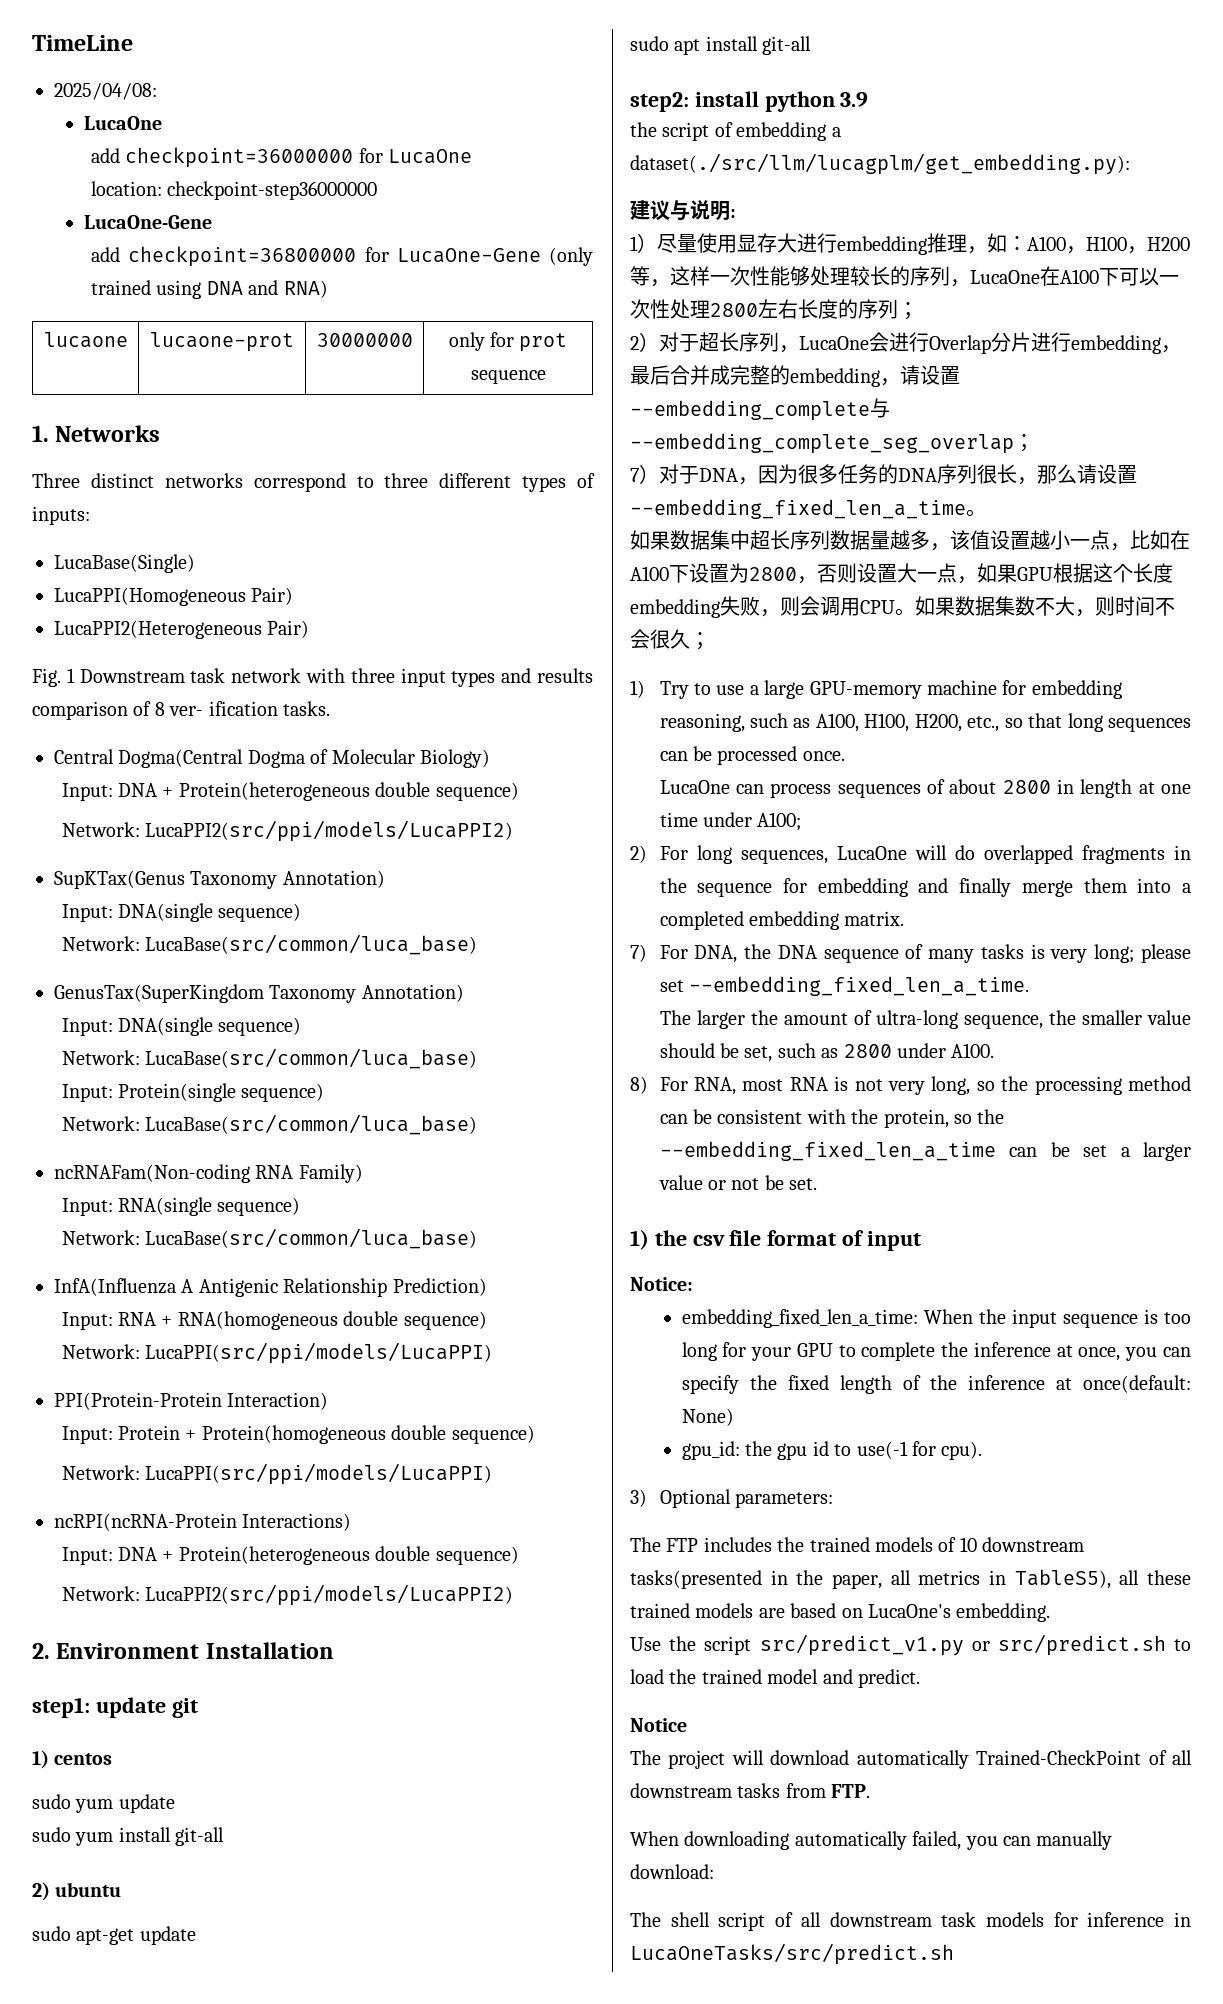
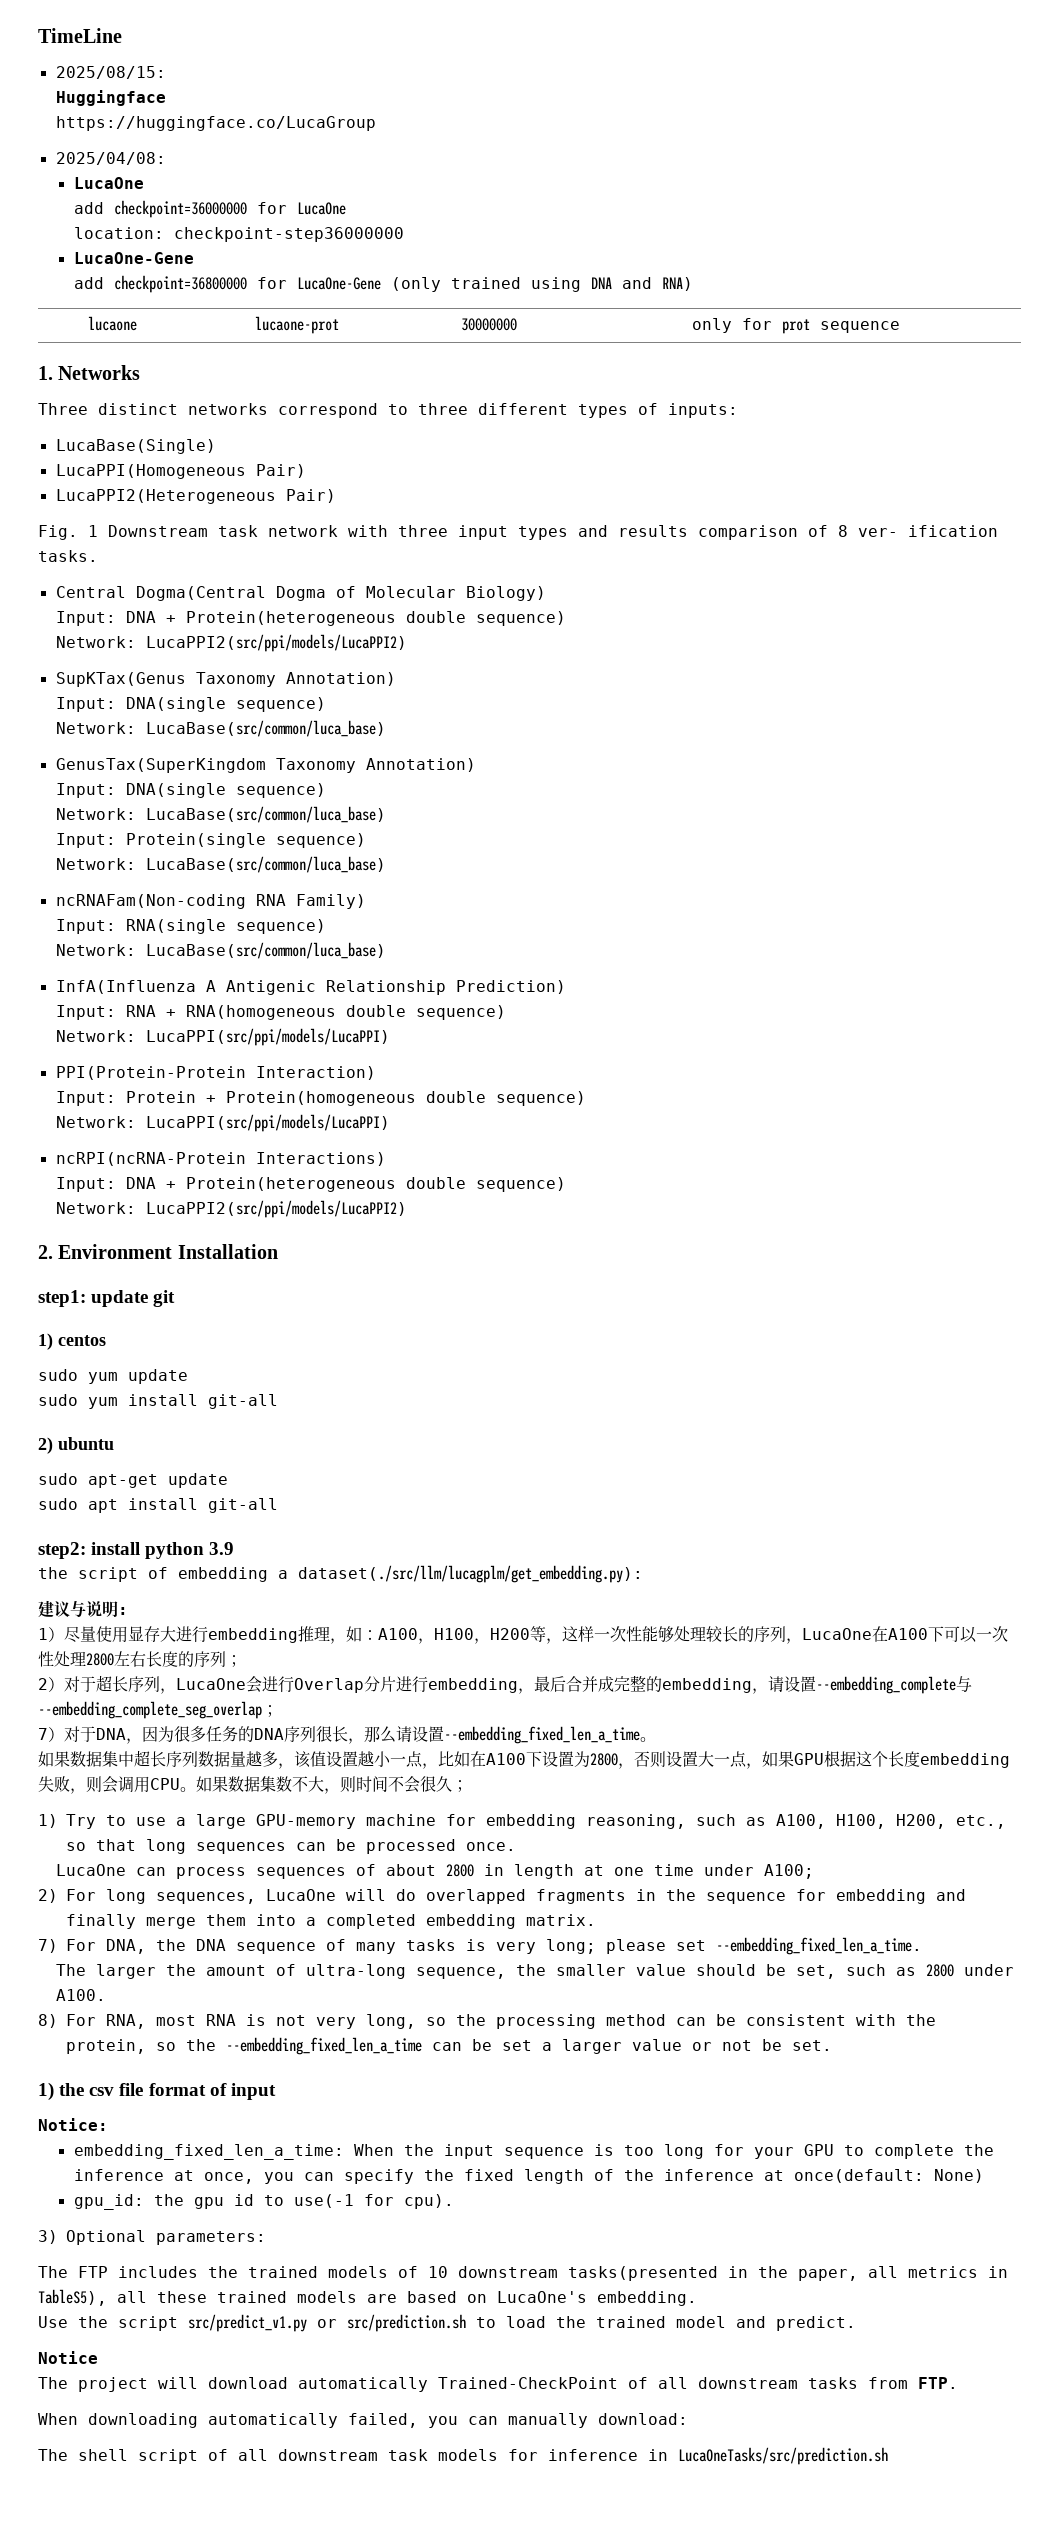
+ 2025/08/15:
+ Huggingface
+ https://huggingface.co/LucaGroup
- Use the script src/predict_v1.py or src/predict.sh to load the trained model and predict.
+ Use the script src/predict_v1.py or src/prediction.sh to load the trained model and predict.
- The shell script of all downstream task models for inference in LucaOneTasks/src/predict.sh
+ The shell script of all downstream task models for inference in LucaOneTasks/src/prediction.sh

